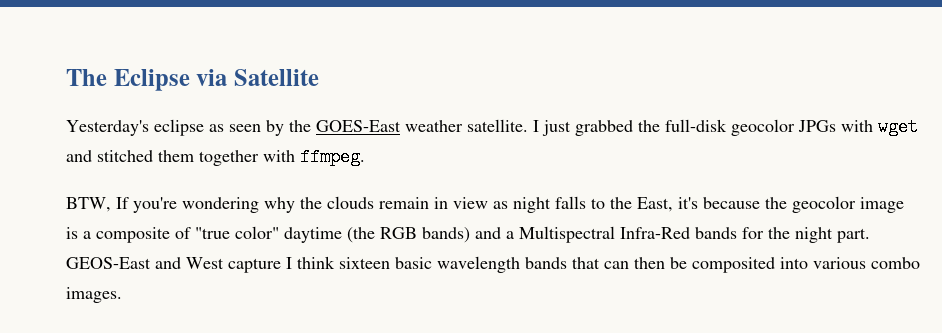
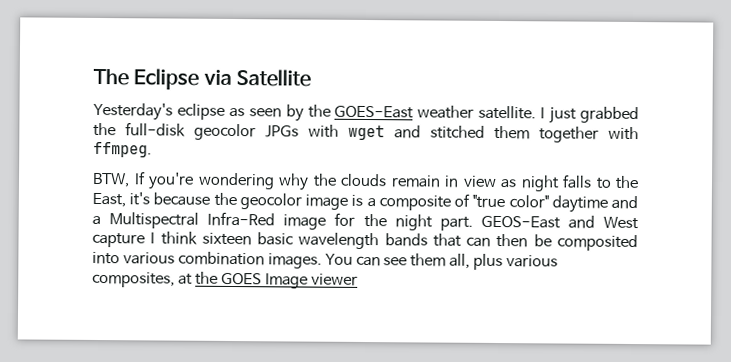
- BTW, If you're wondering why the clouds remain in view as night falls to the East, it's because the geocolor image is a composite of "true color" daytime (the RGB bands) and a Multispectral Infra-Red bands for the night part.
+ BTW, If you're wondering why the clouds remain in view as night falls to the East, it's because the geocolor image is a composite of "true color" daytime and a Multispectral Infra-Red image for the night part.
- GEOS-East and West capture I think sixteen basic wavelength bands that can then be composited into various combo images.
+ GEOS-East and West capture I think sixteen basic wavelength bands that can then be composited into various combination images. You can see them all, plus various composites, at the GOES Image viewer

